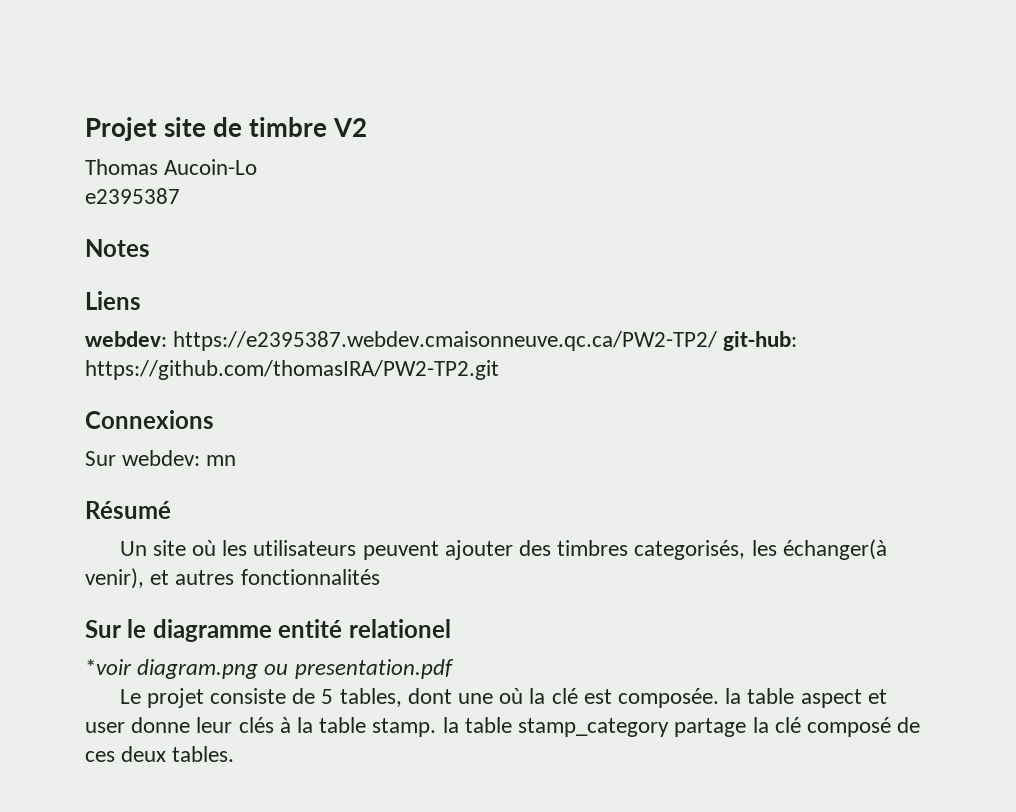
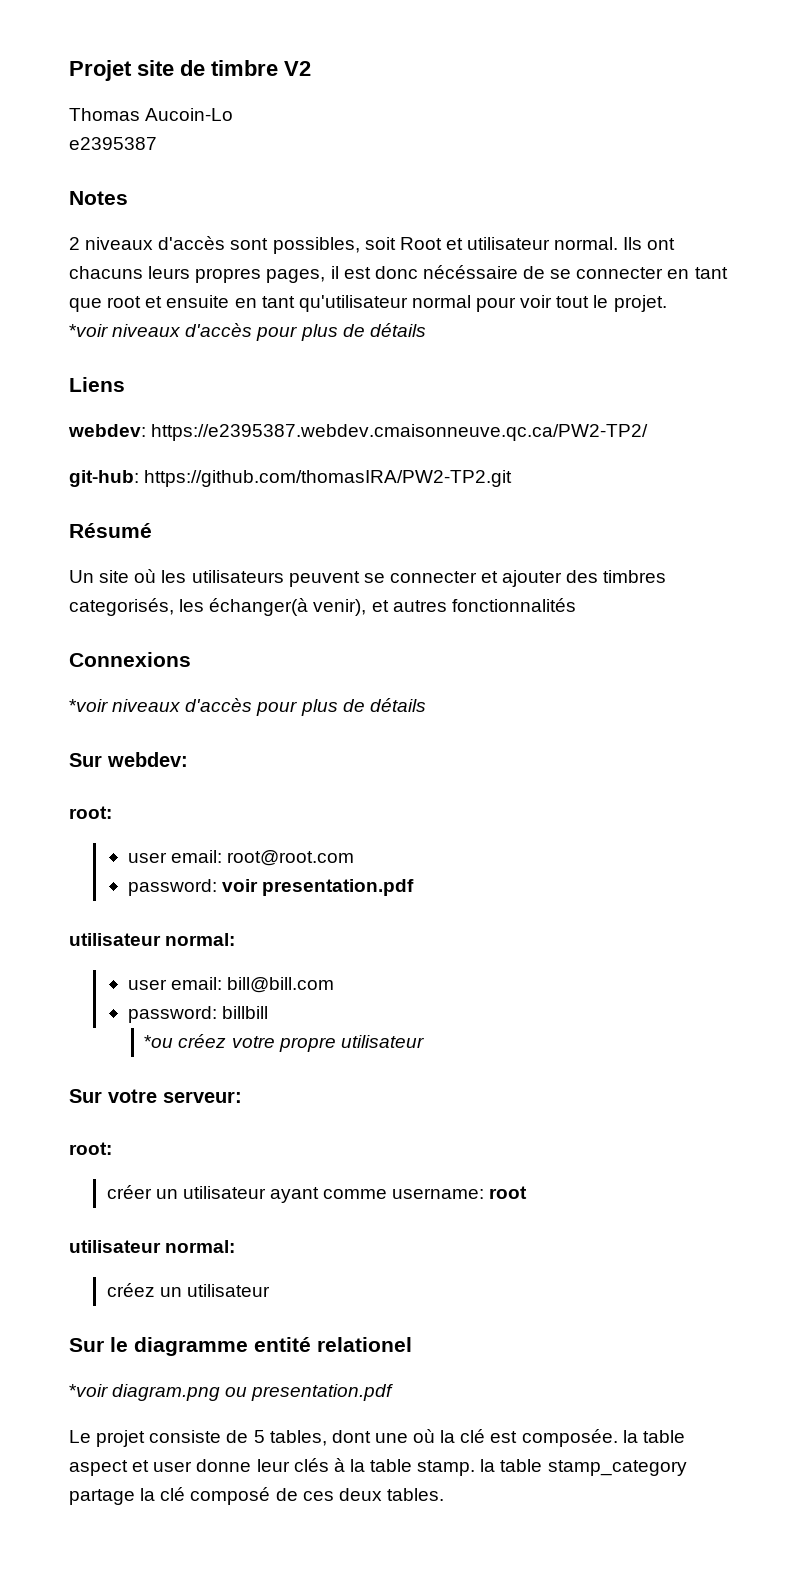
+ 2 niveaux d'accès sont possibles, soit Root et utilisateur normal. Ils ont chacuns leurs propres pages, il est donc nécéssaire de se connecter en tant que root et ensuite en tant qu'utilisateur normal pour voir tout le projet.
+ *voir niveaux d'accès pour plus de détails
- webdev: https://e2395387.webdev.cmaisonneuve.qc.ca/PW2-TP2/ git-hub: https://github.com/thomasIRA/PW2-TP2.git
+ webdev: https://e2395387.webdev.cmaisonneuve.qc.ca/PW2-TP2/
+ git-hub: https://github.com/thomasIRA/PW2-TP2.git
- Connexions
- Sur webdev: mn
- Un site où les utilisateurs peuvent ajouter des timbres categorisés, les échanger(à venir), et autres fonctionnalités
+ Un site où les utilisateurs peuvent se connecter et ajouter des timbres categorisés, les échanger(à venir), et autres fonctionnalités
+ Connexions
+ *voir niveaux d'accès pour plus de détails
+ Sur webdev:
+ root:
+ user email: root@root.com
+ password: voir presentation.pdf
+ utilisateur normal:
+ user email: bill@bill.com
+ password: billbill
+ *ou créez votre propre utilisateur
+ Sur votre serveur:
+ root:
+ créer un utilisateur ayant comme username: root
+ utilisateur normal:
+ créez un utilisateur

